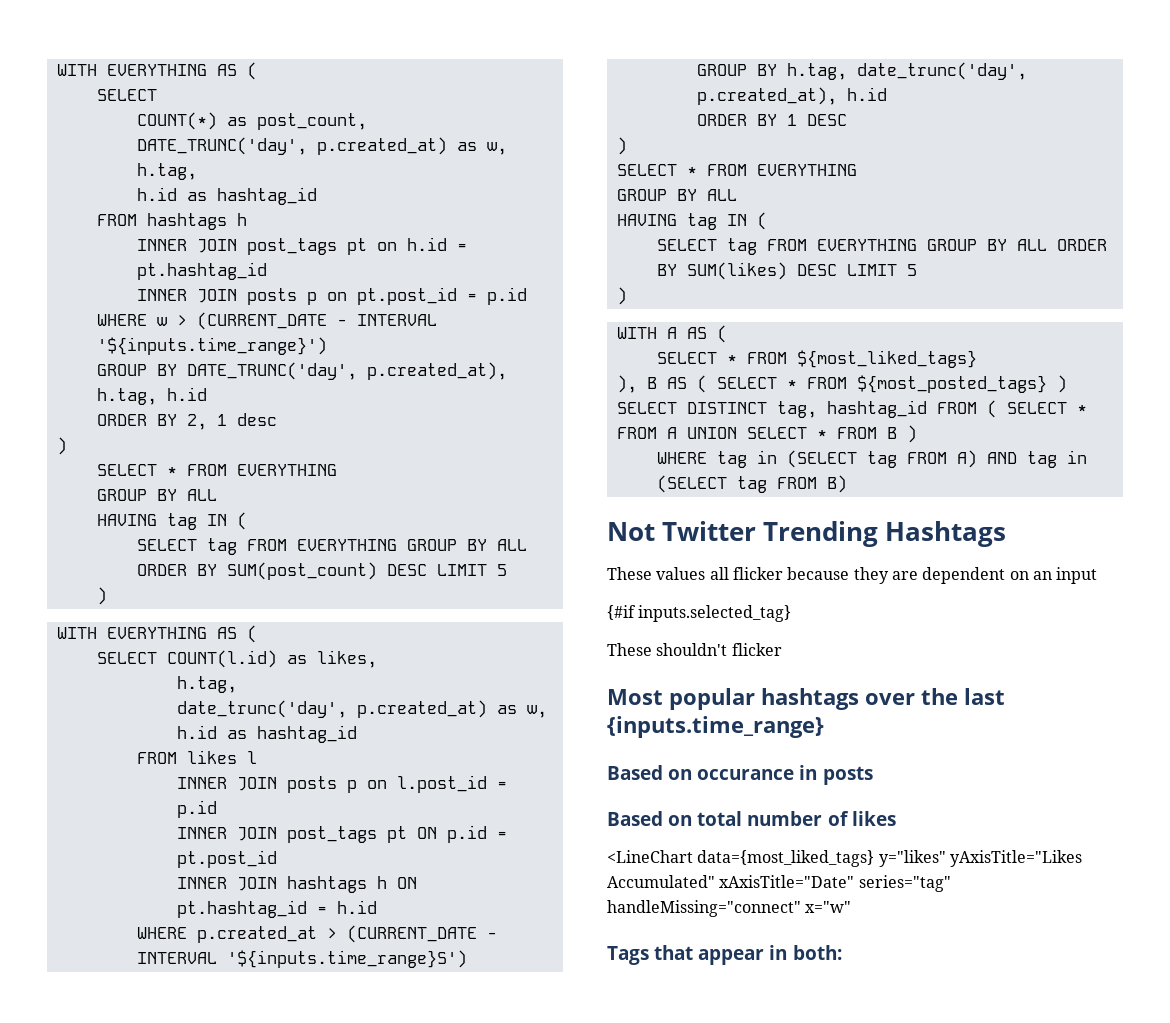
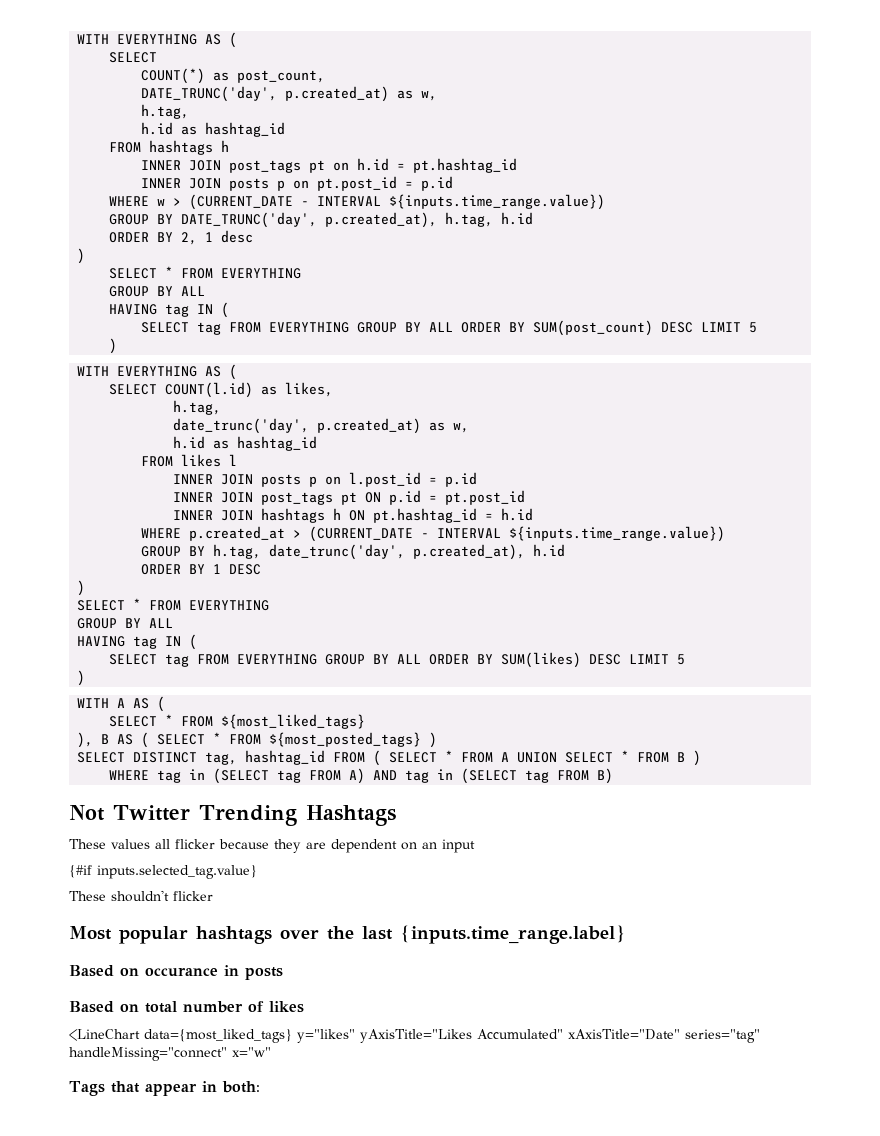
- WHERE w > (CURRENT_DATE - INTERVAL '${inputs.time_range}')
+ WHERE w > (CURRENT_DATE - INTERVAL ${inputs.time_range.value})
- WHERE p.created_at > (CURRENT_DATE - INTERVAL '${inputs.time_range}S')
+ WHERE p.created_at > (CURRENT_DATE - INTERVAL ${inputs.time_range.value})
- {#if inputs.selected_tag}
+ {#if inputs.selected_tag.value}
- Most popular hashtags over the last {inputs.time_range}
+ Most popular hashtags over the last {inputs.time_range.label}

